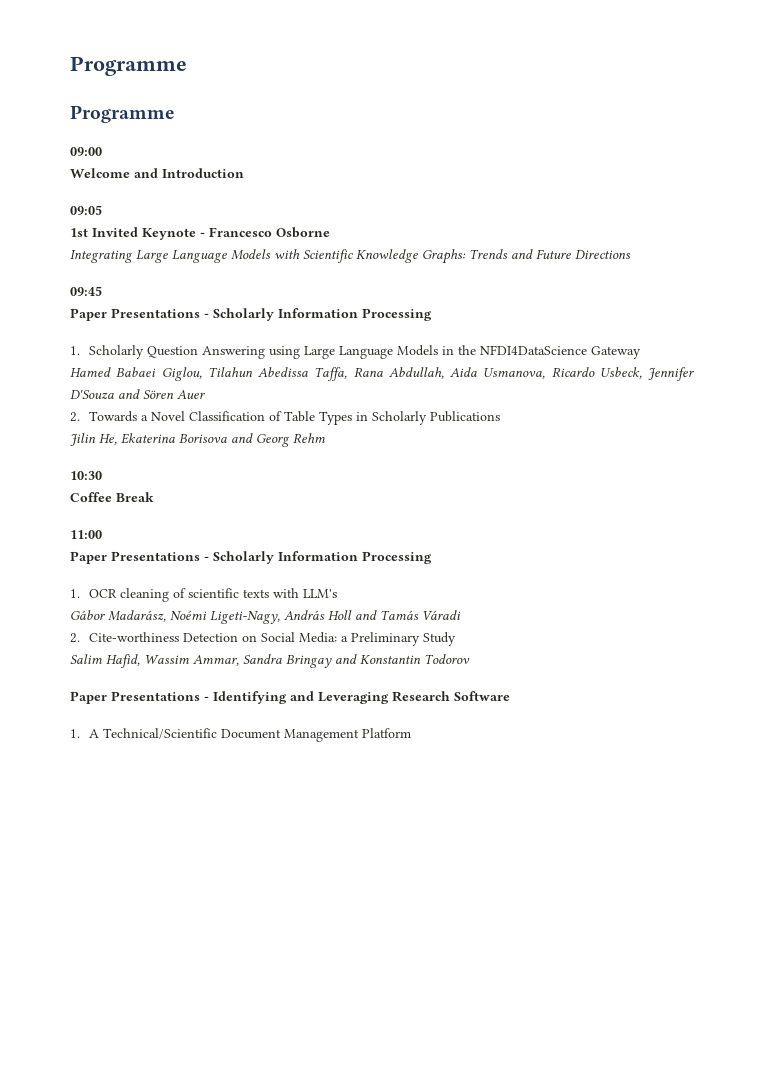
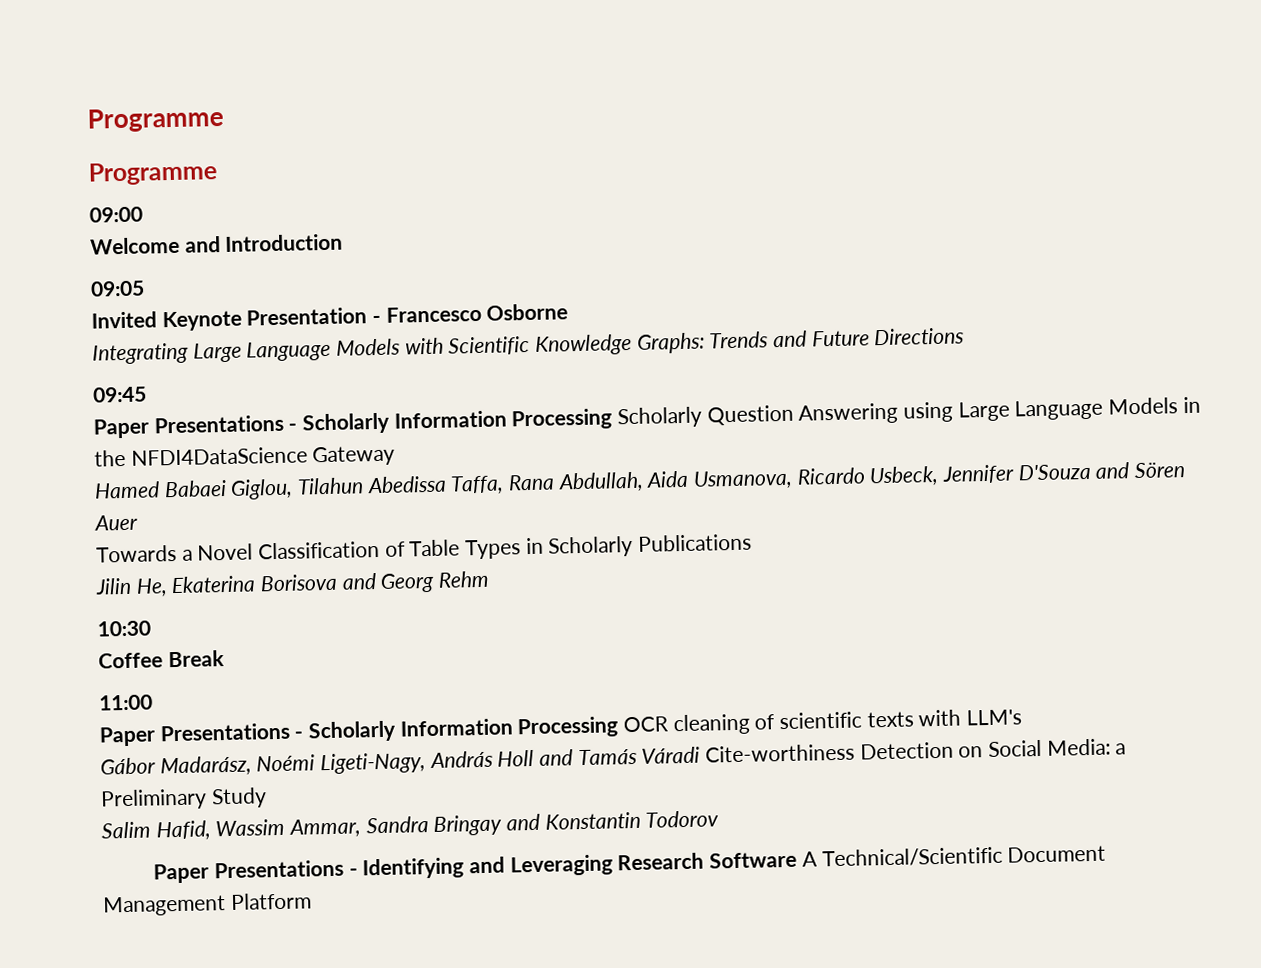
- 1st Invited Keynote - Francesco Osborne
+ Invited Keynote Presentation - Francesco Osborne
  09:45
- Paper Presentations - Scholarly Information Processing
- 1. Scholarly Question Answering using Large Language Models in the NFDI4DataScience Gateway
+ Paper Presentations - Scholarly Information Processing Scholarly Question Answering using Large Language Models in the NFDI4DataScience Gateway
- 2. Towards a Novel Classification of Table Types in Scholarly Publications
+ Towards a Novel Classification of Table Types in Scholarly Publications
  11:00
- Paper Presentations - Scholarly Information Processing
- 1. OCR cleaning of scientific texts with LLM's
+ Paper Presentations - Scholarly Information Processing OCR cleaning of scientific texts with LLM's
- Gábor Madarász, Noémi Ligeti-Nagy, András Holl and Tamás Váradi
- 2. Cite-worthiness Detection on Social Media: a Preliminary Study
+ Gábor Madarász, Noémi Ligeti-Nagy, András Holl and Tamás Váradi Cite-worthiness Detection on Social Media: a Preliminary Study
- Paper Presentations - Identifying and Leveraging Research Software
- 1. A Technical/Scientific Document Management Platform
+ Paper Presentations - Identifying and Leveraging Research Software A Technical/Scientific Document Management Platform

